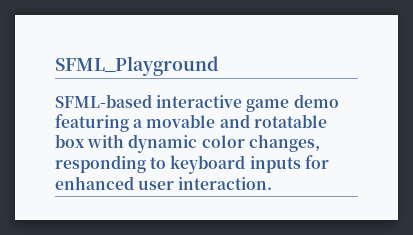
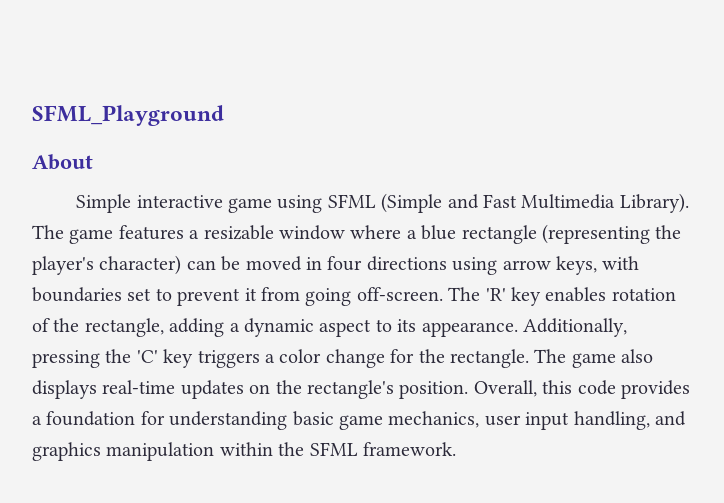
- SFML-based interactive game demo featuring a movable and rotatable box with dynamic color changes, responding to keyboard inputs for enhanced user interaction.
+ About
+ Simple interactive game using SFML (Simple and Fast Multimedia Library). The game features a resizable window where a blue rectangle (representing the player's character) can be moved in four directions using arrow keys, with boundaries set to prevent it from going off-screen. The 'R' key enables rotation of the rectangle, adding a dynamic aspect to its appearance. Additionally, pressing the 'C' key triggers a color change for the rectangle. The game also displays real-time updates on the rectangle's position. Overall, this code provides a foundation for understanding basic game mechanics, user input handling, and graphics manipulation within the SFML framework.

